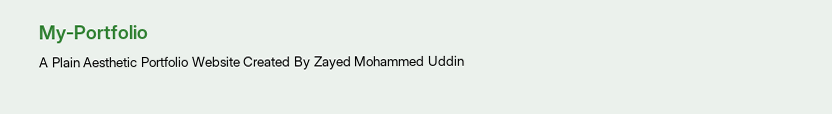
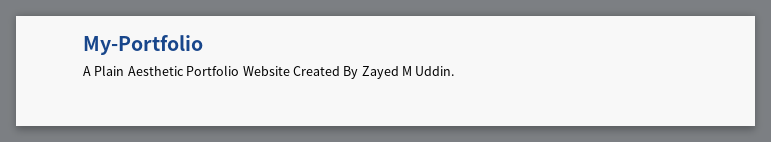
- A Plain Aesthetic Portfolio Website Created By Zayed Mohammed Uddin
+ A Plain Aesthetic Portfolio Website Created By Zayed M Uddin.

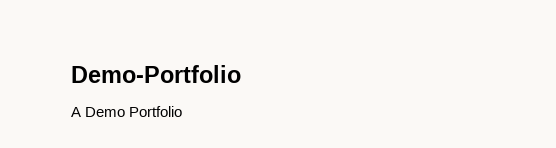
- My-Portfolio
+ Demo-Portfolio
- A Plain Aesthetic Portfolio Website Created By Zayed M Uddin.
+ A Demo Portfolio

